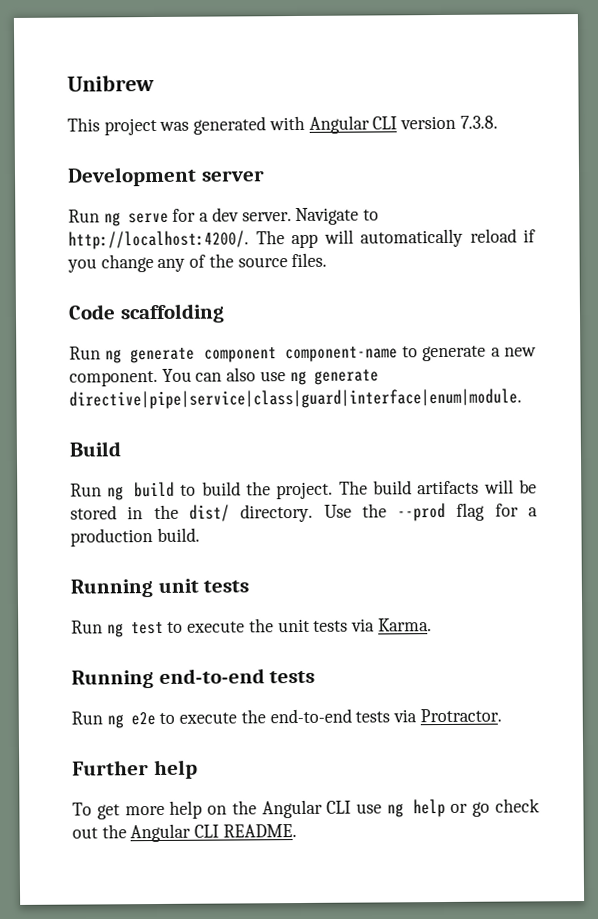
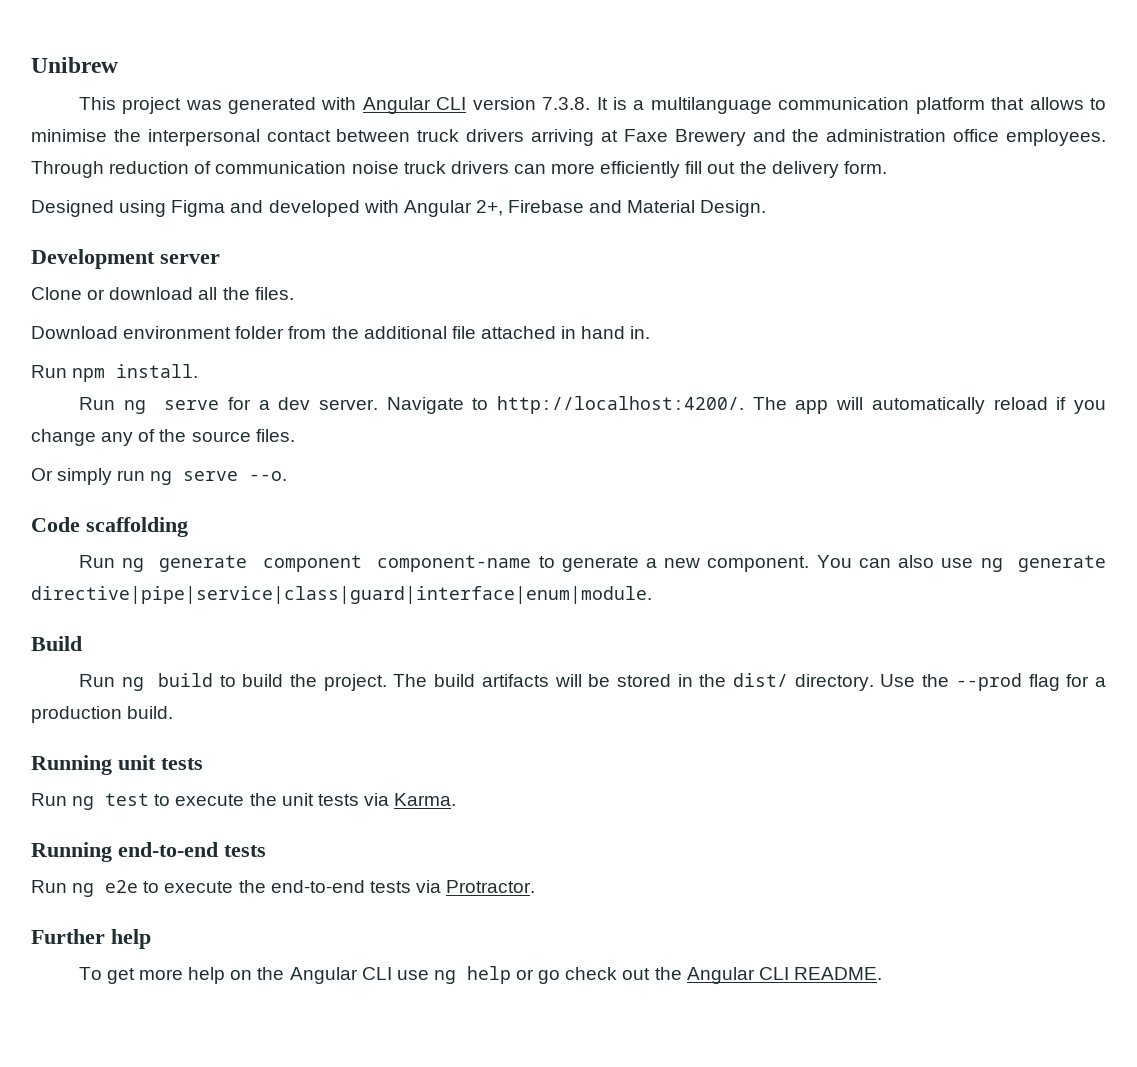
- This project was generated with Angular CLI version 7.3.8.
+ This project was generated with Angular CLI version 7.3.8. It is a multilanguage communication platform that allows to minimise the interpersonal contact between truck drivers arriving at Faxe Brewery and the administration office employees. Through reduction of communication noise truck drivers can more efficiently fill out the delivery form.
+ Designed using Figma and developed with Angular 2+, Firebase and Material Design.
  Development server
+ Clone or download all the files.
+ Download environment folder from the additional file attached in hand in.
+ Run npm install.
+ Or simply run ng serve --o.

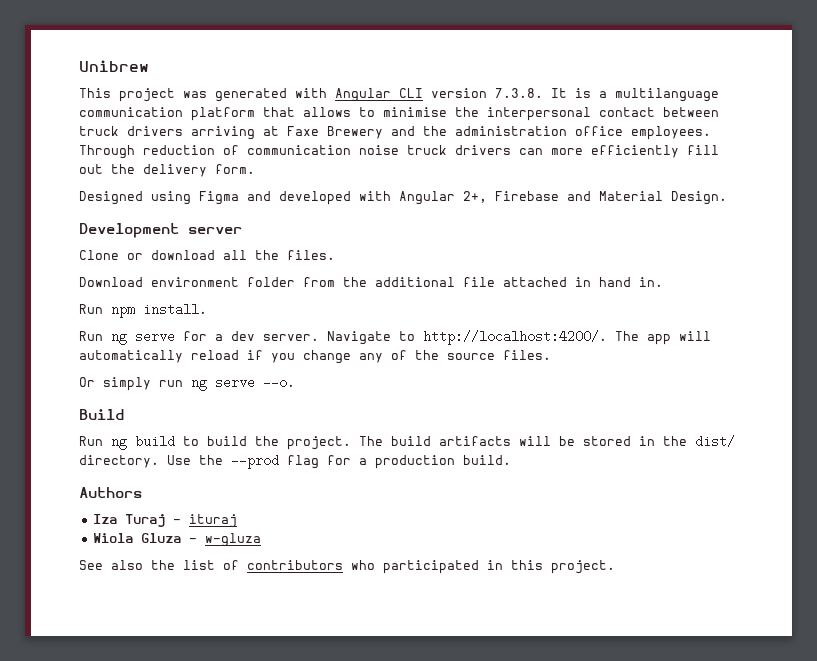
- Code scaffolding
- Run ng generate component component-name to generate a new component. You can also use ng generate directive|pipe|service|class|guard|interface|enum|module.
- Running unit tests
- Run ng test to execute the unit tests via Karma.
- Running end-to-end tests
- Run ng e2e to execute the end-to-end tests via Protractor.
- Further help
- To get more help on the Angular CLI use ng help or go check out the Angular CLI README.
+ Authors
+ Iza Turaj - ituraj
+ Wiola Gluza - w-gluza
+ See also the list of contributors who participated in this project.

